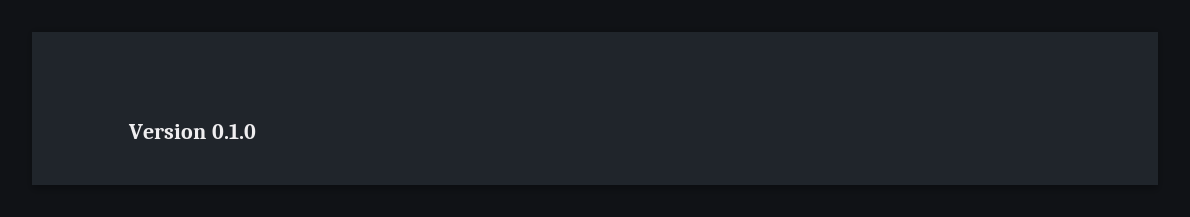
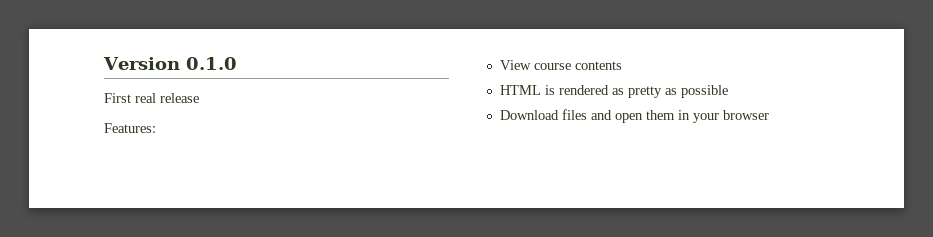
+ First real release
+ Features:
+ View course contents
+ HTML is rendered as pretty as possible
+ Download files and open them in your browser

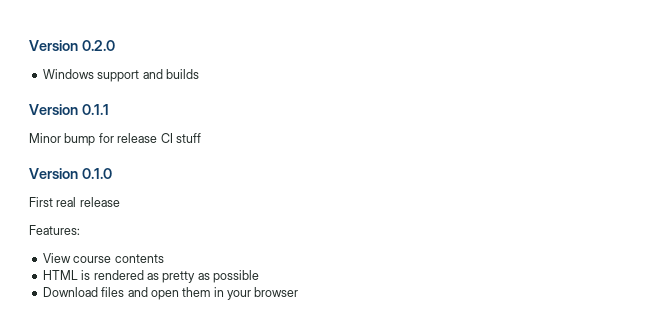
+ Version 0.2.0
+ Windows support and builds
+ Version 0.1.1
+ Minor bump for release CI stuff

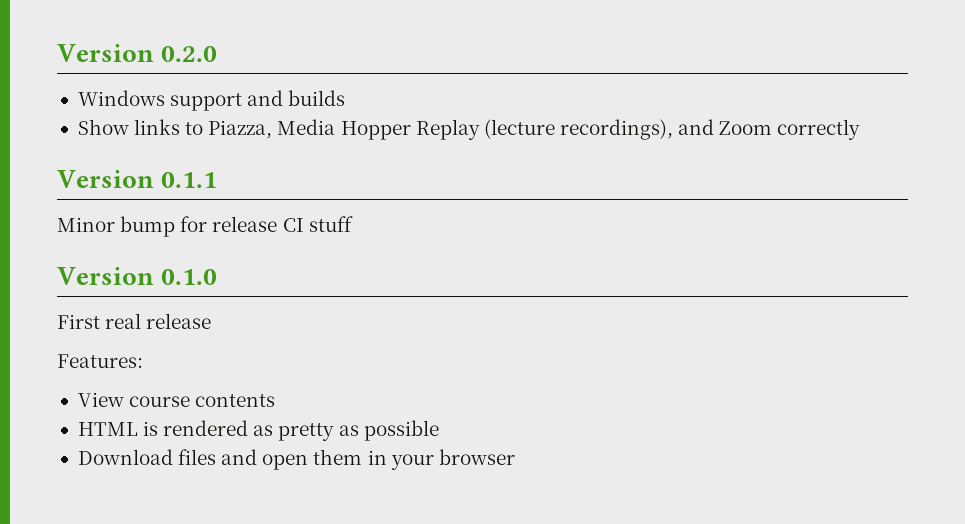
+ Show links to Piazza, Media Hopper Replay (lecture recordings), and Zoom correctly

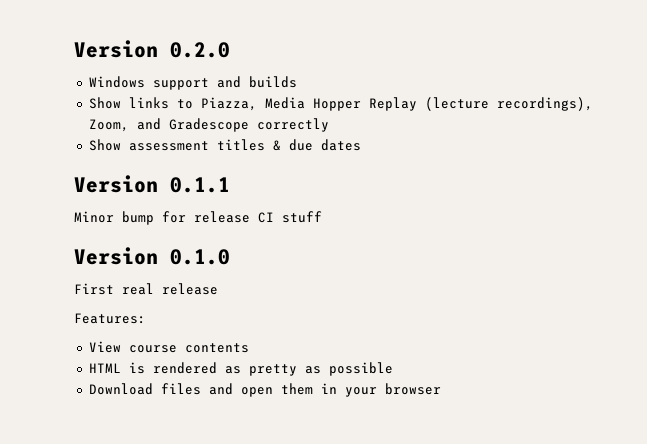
- Show links to Piazza, Media Hopper Replay (lecture recordings), and Zoom correctly
+ Show links to Piazza, Media Hopper Replay (lecture recordings), Zoom, and Gradescope correctly
+ Show assessment titles & due dates

